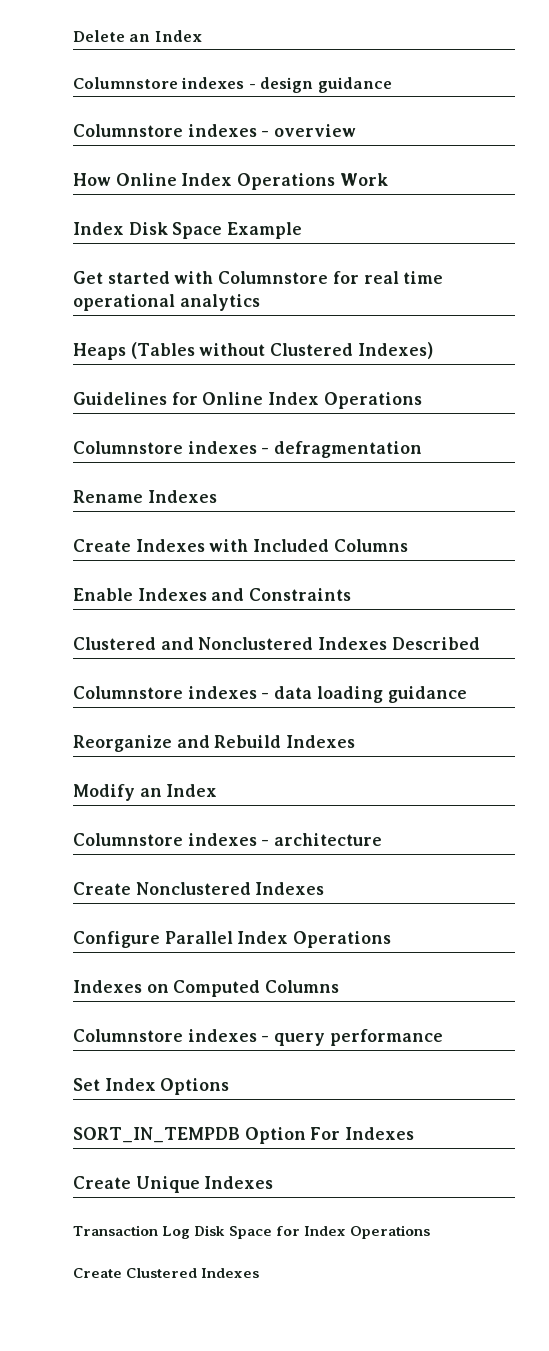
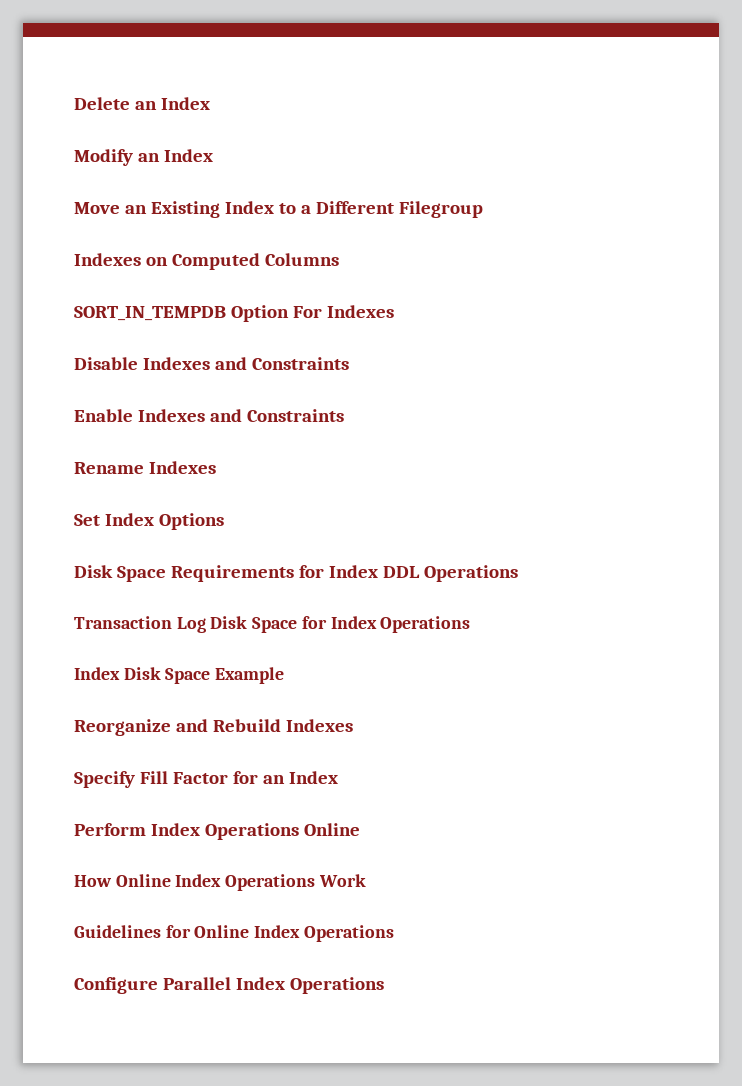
- Columnstore indexes - design guidance
- Columnstore indexes - overview
- How Online Index Operations Work
- Index Disk Space Example
- Get started with Columnstore for real time operational analytics
- Heaps (Tables without Clustered Indexes)
- Guidelines for Online Index Operations
- Columnstore indexes - defragmentation
+ Modify an Index
+ Move an Existing Index to a Different Filegroup
+ Indexes on Computed Columns
+ SORT_IN_TEMPDB Option For Indexes
+ Disable Indexes and Constraints
+ Enable Indexes and Constraints
  Rename Indexes
- Create Indexes with Included Columns
- Enable Indexes and Constraints
- Clustered and Nonclustered Indexes Described
- Columnstore indexes - data loading guidance
- Reorganize and Rebuild Indexes
- Modify an Index
- Columnstore indexes - architecture
- Create Nonclustered Indexes
- Configure Parallel Index Operations
- Indexes on Computed Columns
- Columnstore indexes - query performance
  Set Index Options
- SORT_IN_TEMPDB Option For Indexes
- Create Unique Indexes
+ Disk Space Requirements for Index DDL Operations
- Create Clustered Indexes
+ Index Disk Space Example
+ Reorganize and Rebuild Indexes
+ Specify Fill Factor for an Index
+ Perform Index Operations Online
+ How Online Index Operations Work
+ Guidelines for Online Index Operations
+ Configure Parallel Index Operations

